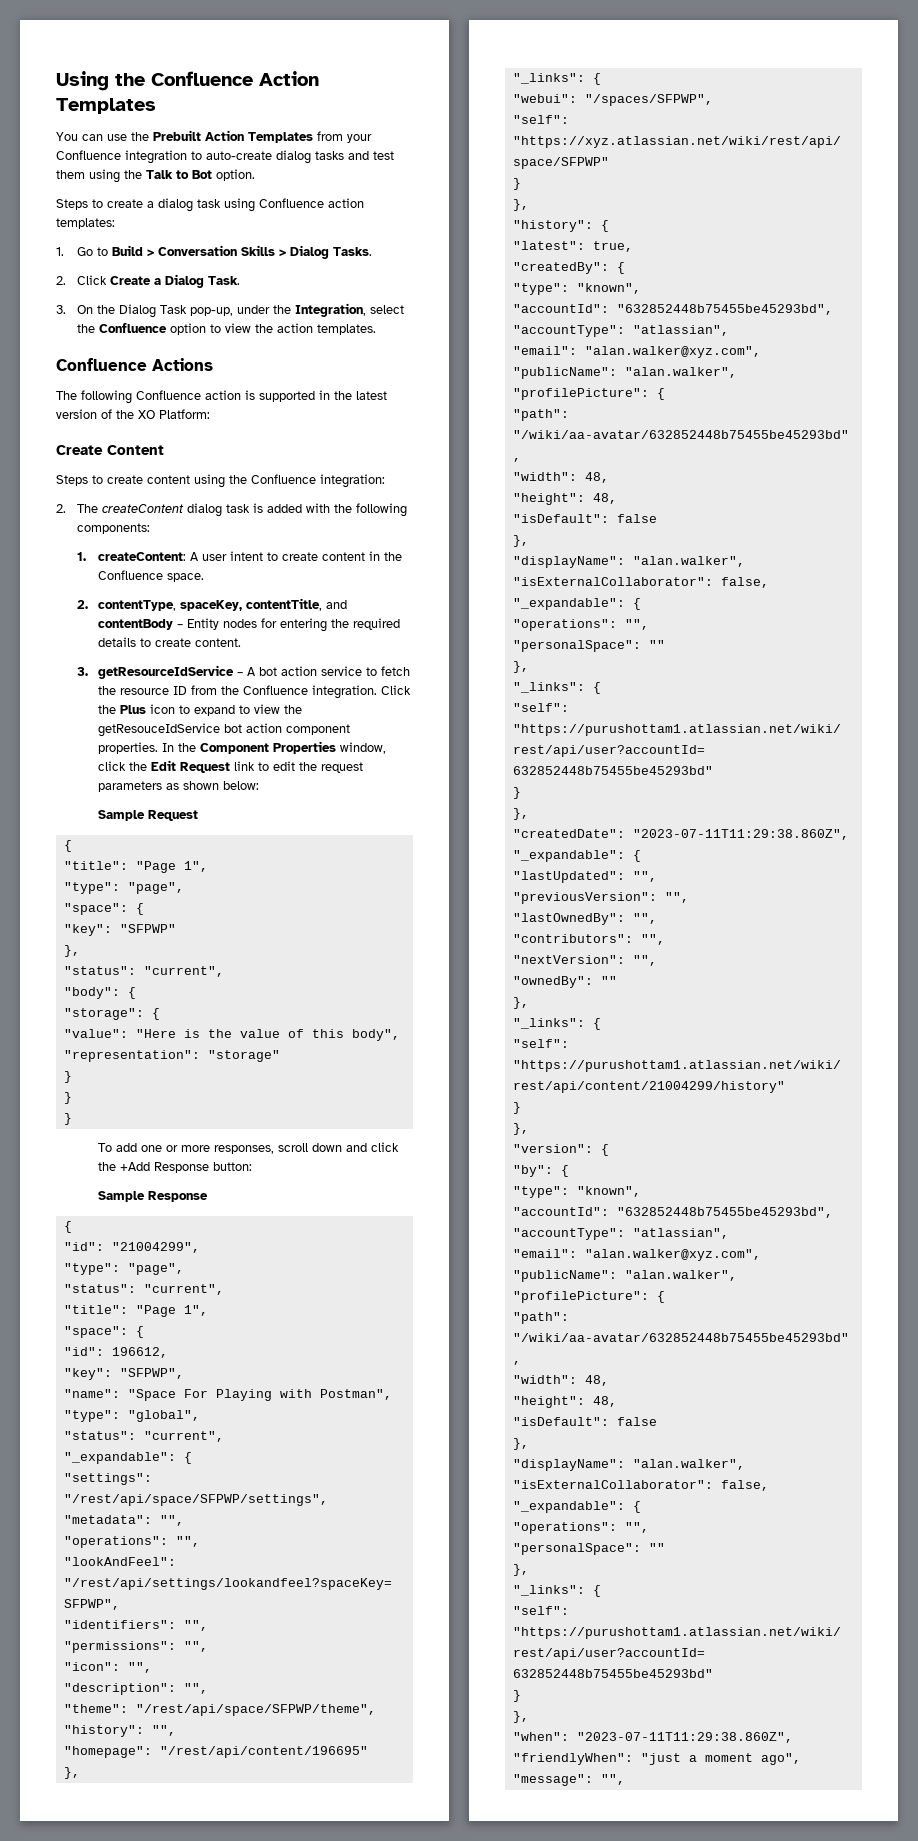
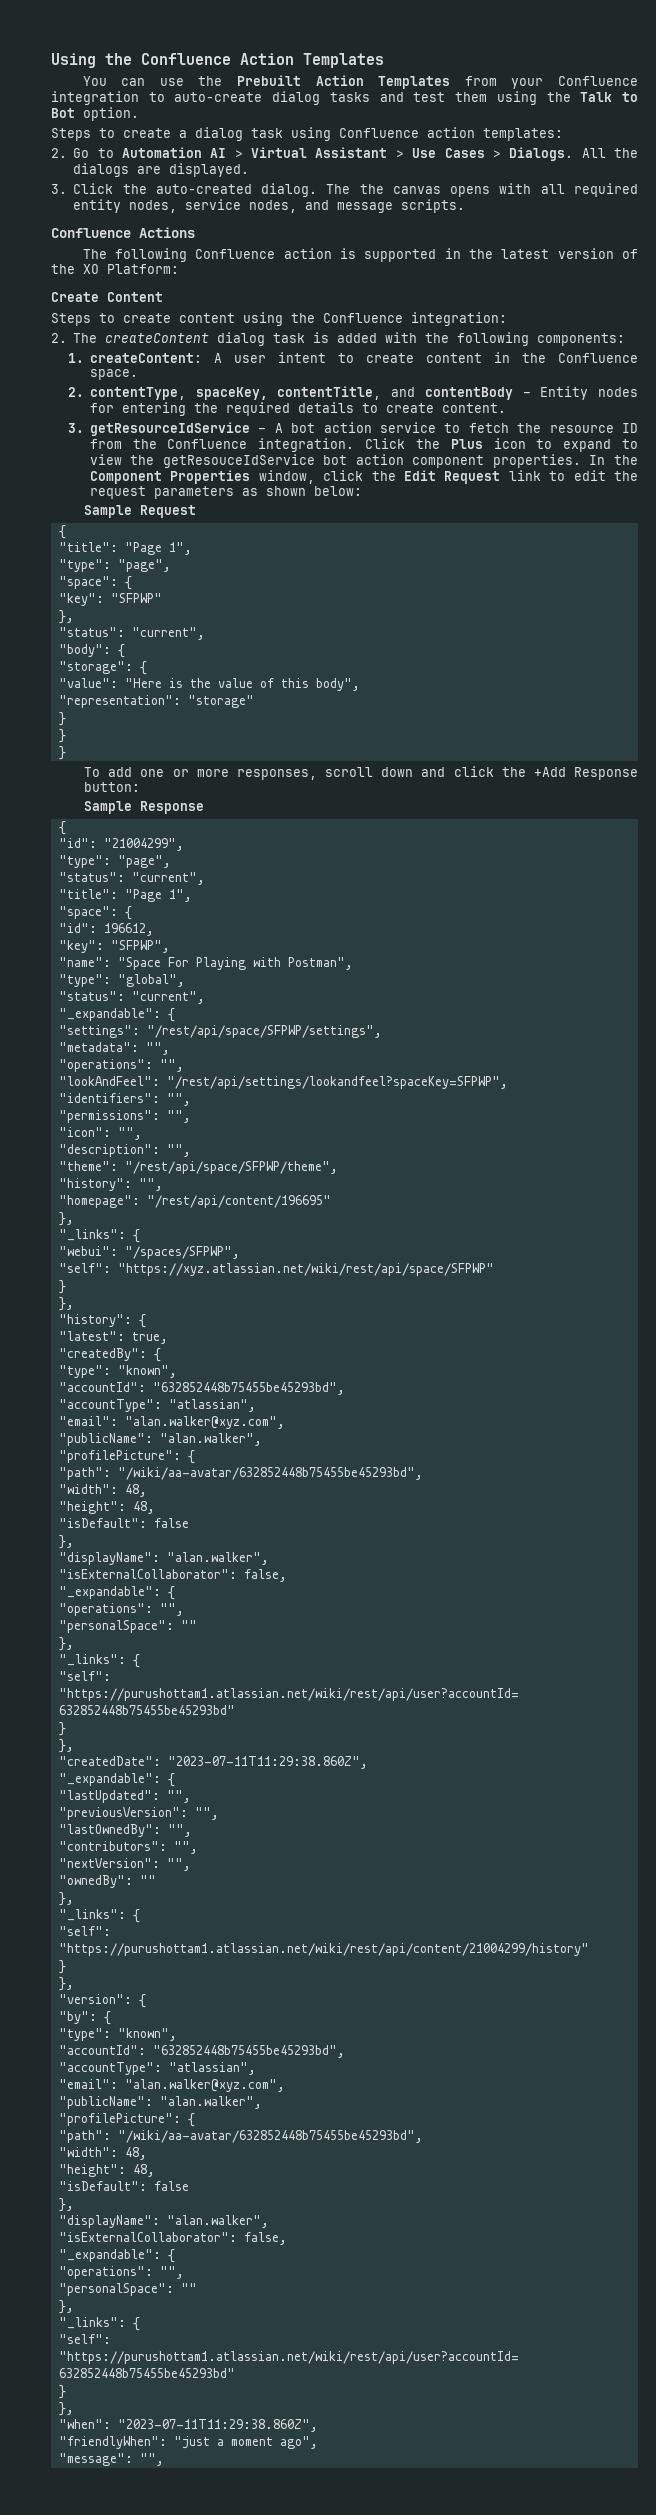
- 1. Go to Build > Conversation Skills > Dialog Tasks.
- 2. Click Create a Dialog Task.
- 3. On the Dialog Task pop-up, under the Integration, select the Confluence option to view the action templates.
+ 2. Go to Automation AI > Virtual Assistant > Use Cases > Dialogs. All the dialogs are displayed.
+ 3. Click the auto-created dialog. The the canvas opens with all required entity nodes, service nodes, and message scripts.

